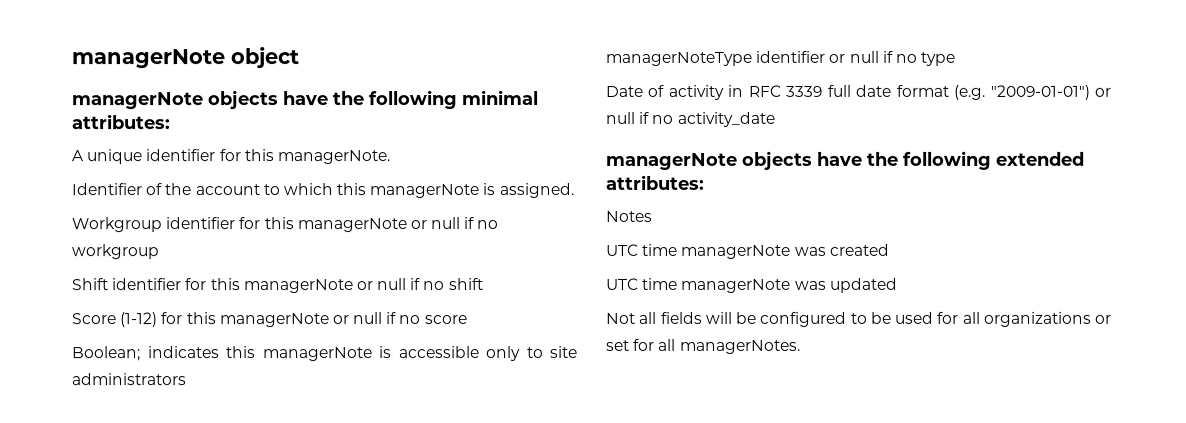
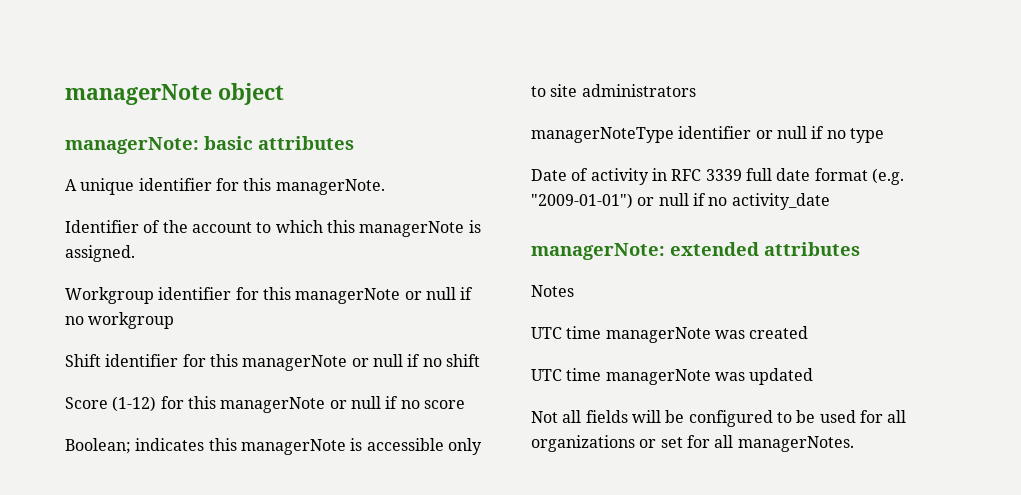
- managerNote objects have the following minimal attributes:
+ managerNote: basic attributes
- managerNote objects have the following extended attributes:
+ managerNote: extended attributes

